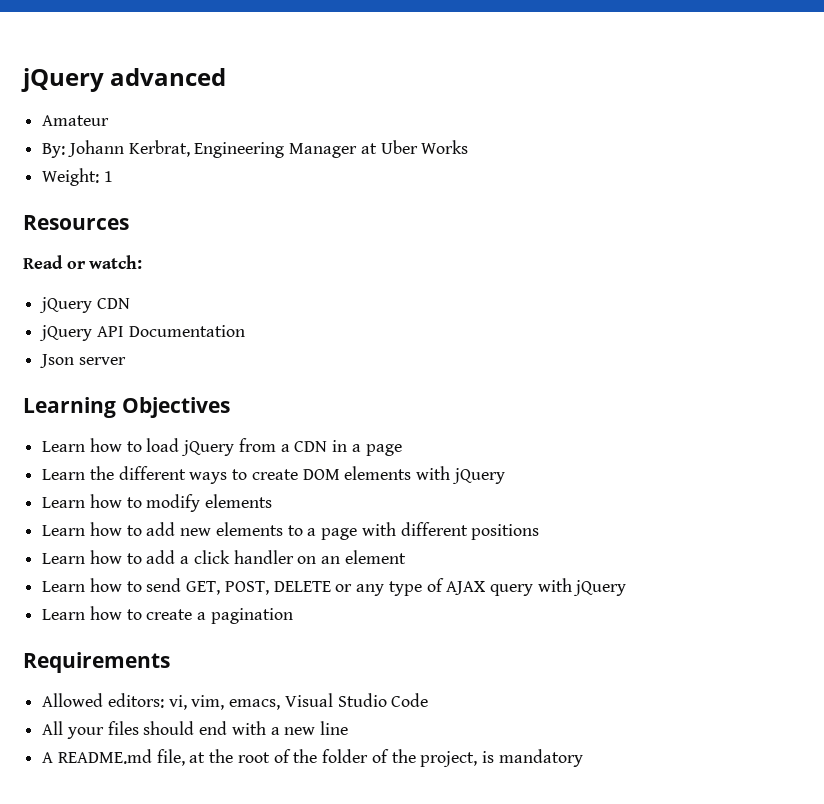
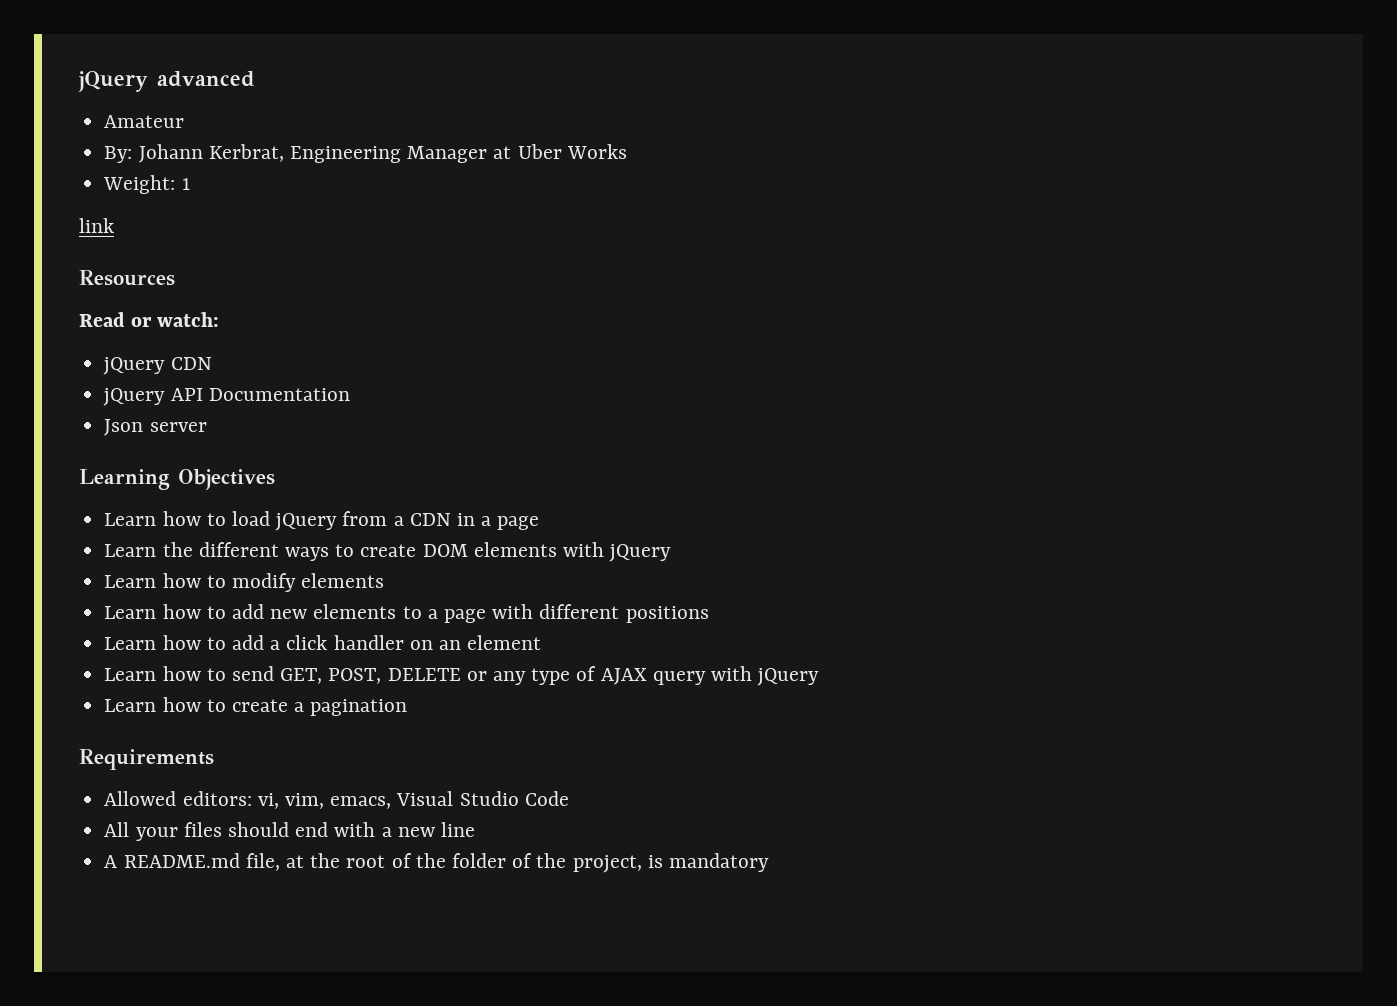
+ link

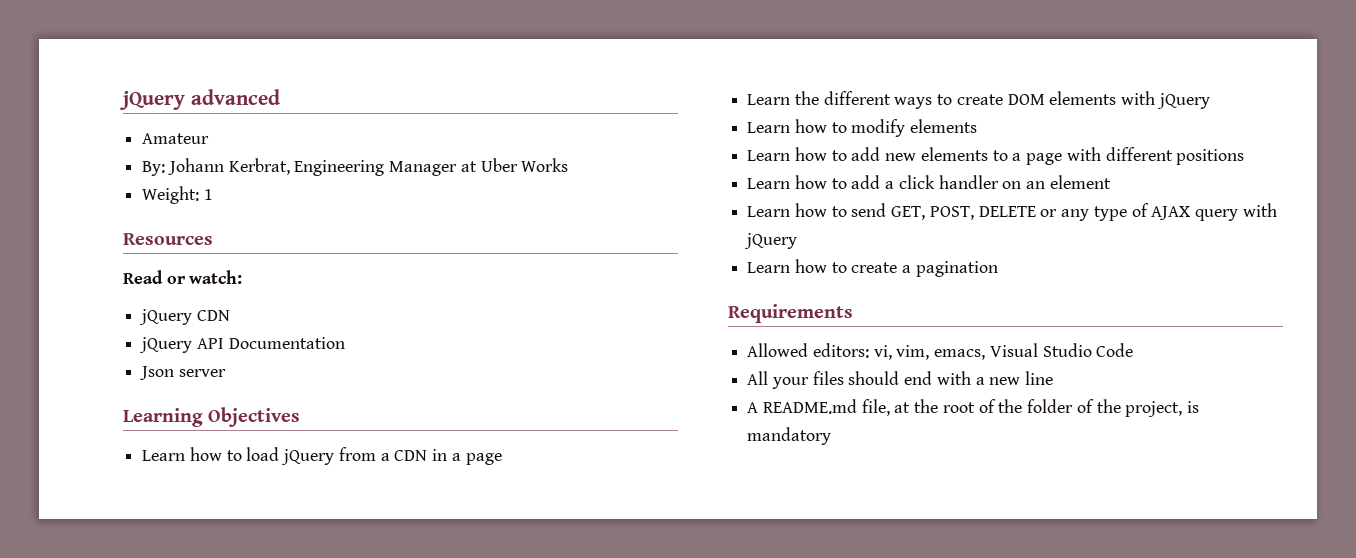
- link

